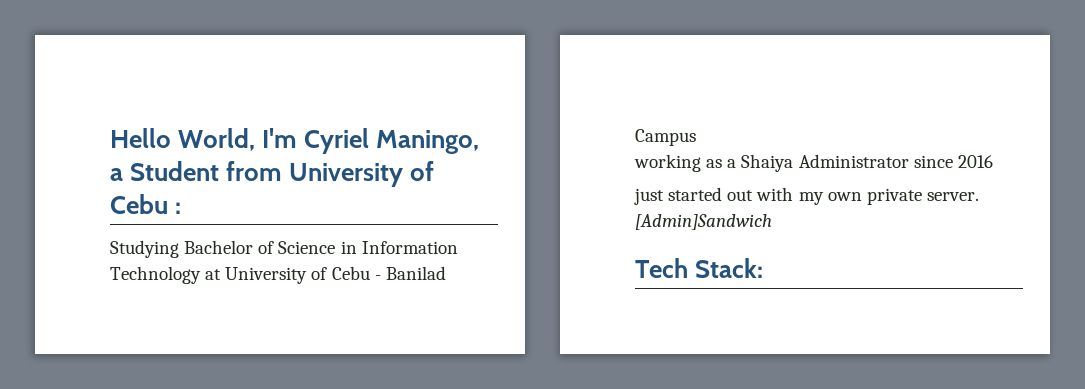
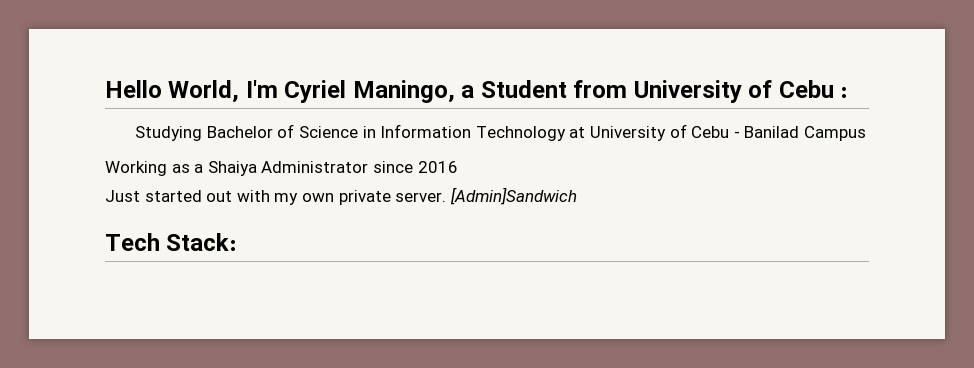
- working as a Shaiya Administrator since 2016
+ Working as a Shaiya Administrator since 2016
- just started out with my own private server.
+ Just started out with my own private server.

